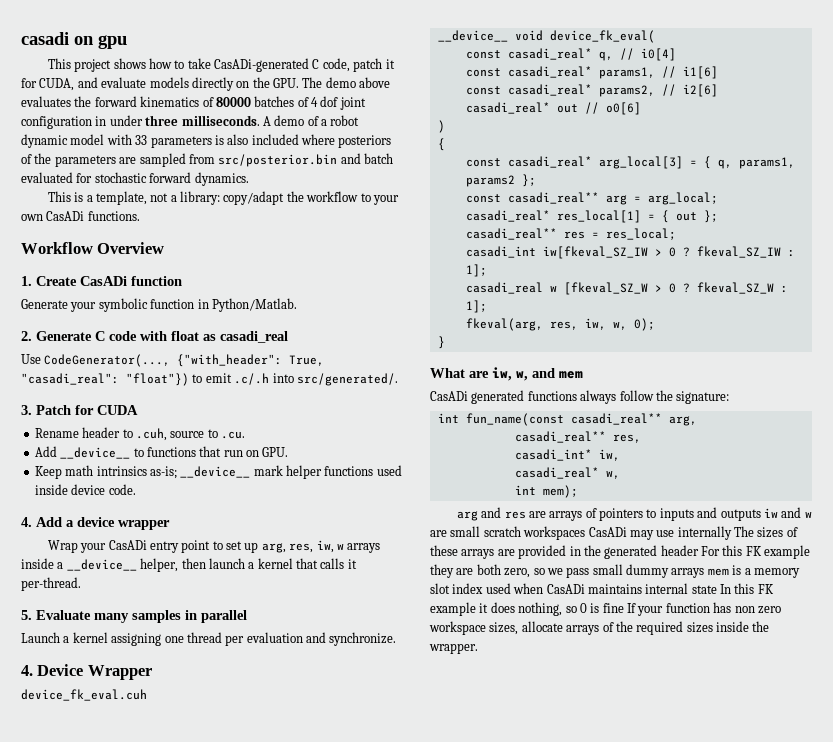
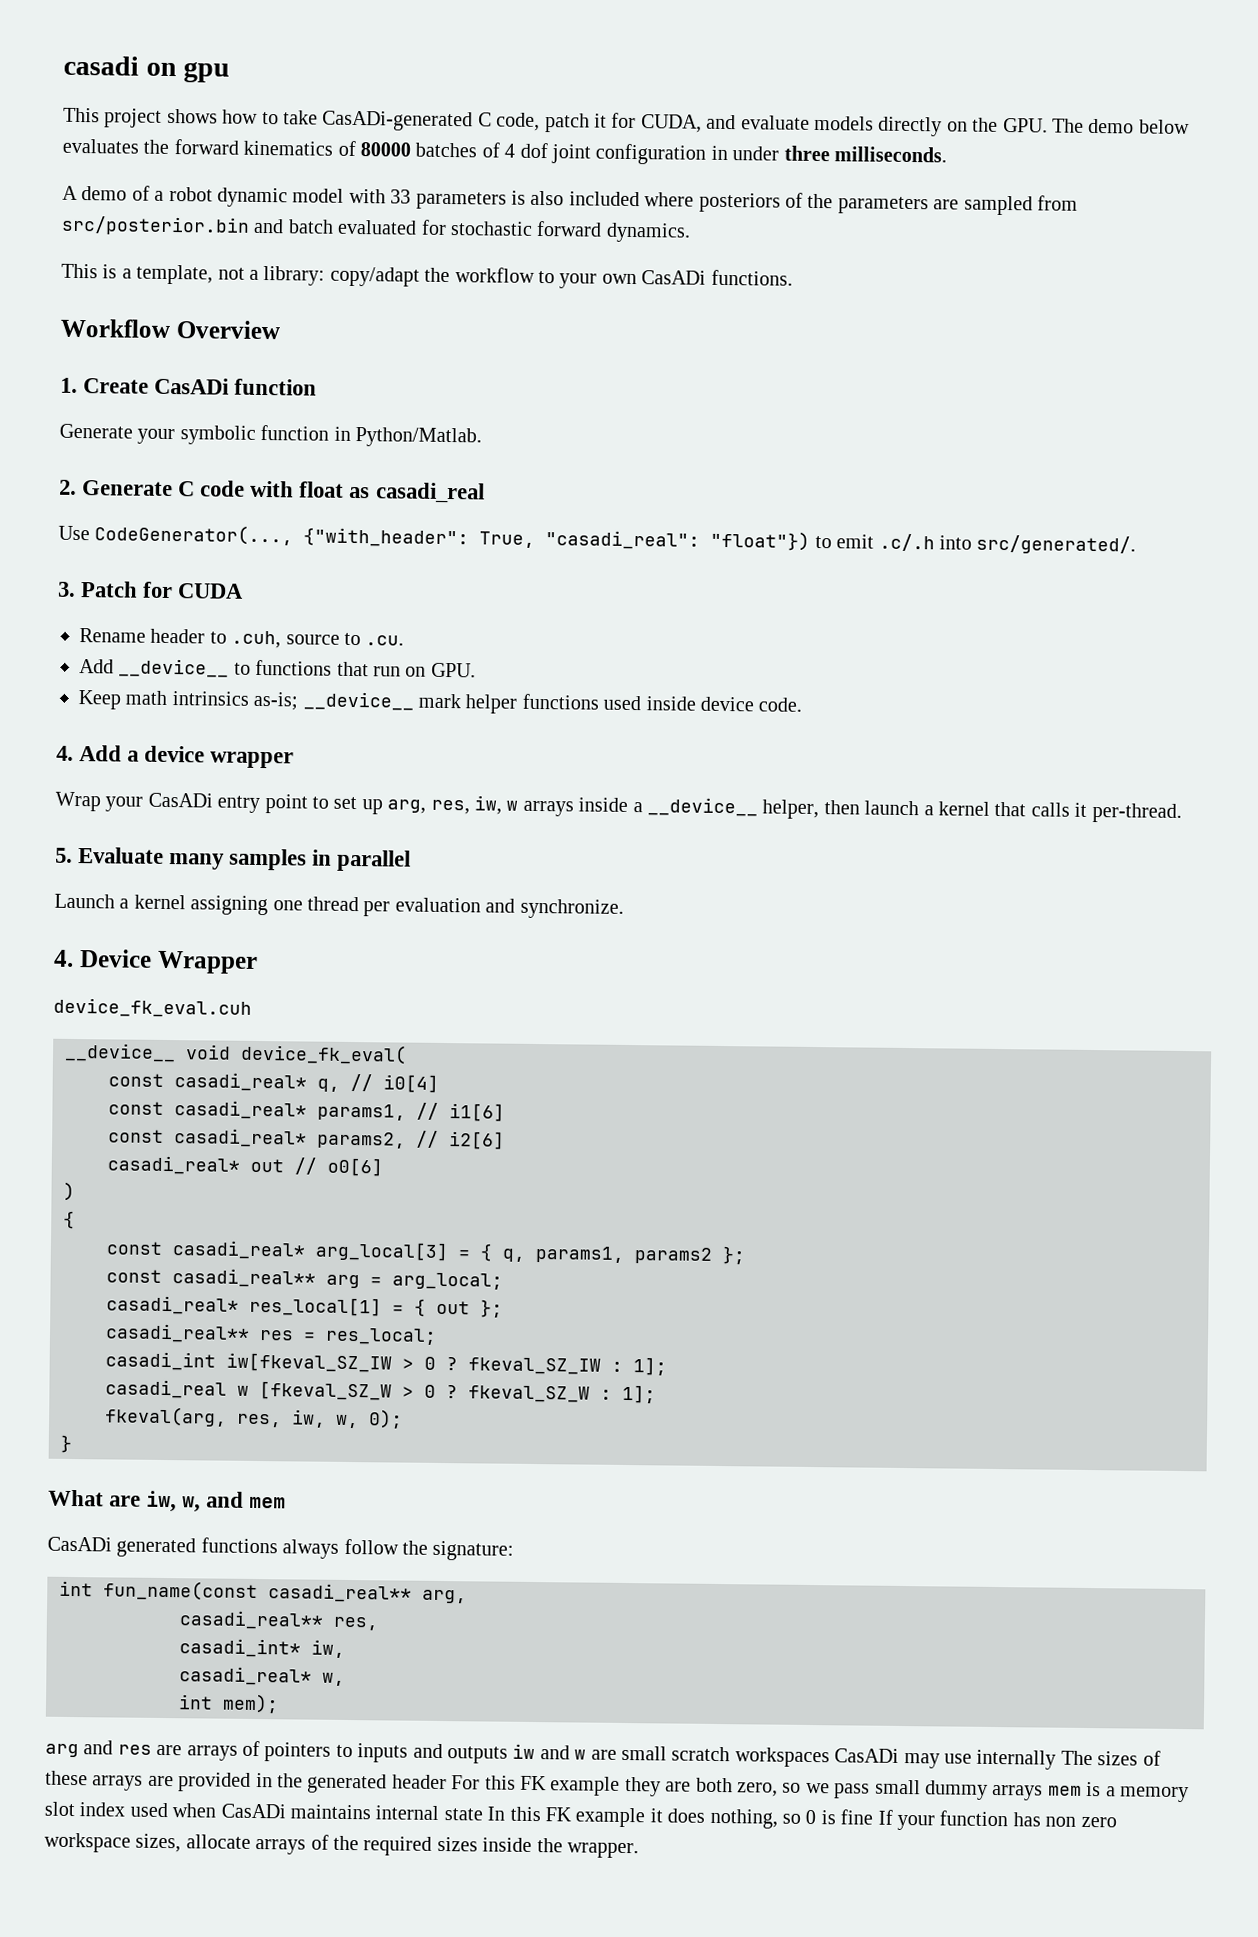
- This project shows how to take CasADi-generated C code, patch it for CUDA, and evaluate models directly on the GPU. The demo above evaluates the forward kinematics of 80000 batches of 4 dof joint configuration in under three milliseconds. A demo of a robot dynamic model with 33 parameters is also included where posteriors of the parameters are sampled from src/posterior.bin and batch evaluated for stochastic forward dynamics.
+ This project shows how to take CasADi-generated C code, patch it for CUDA, and evaluate models directly on the GPU. The demo below evaluates the forward kinematics of 80000 batches of 4 dof joint configuration in under three milliseconds.
+ A demo of a robot dynamic model with 33 parameters is also included where posteriors of the parameters are sampled from src/posterior.bin and batch evaluated for stochastic forward dynamics.

